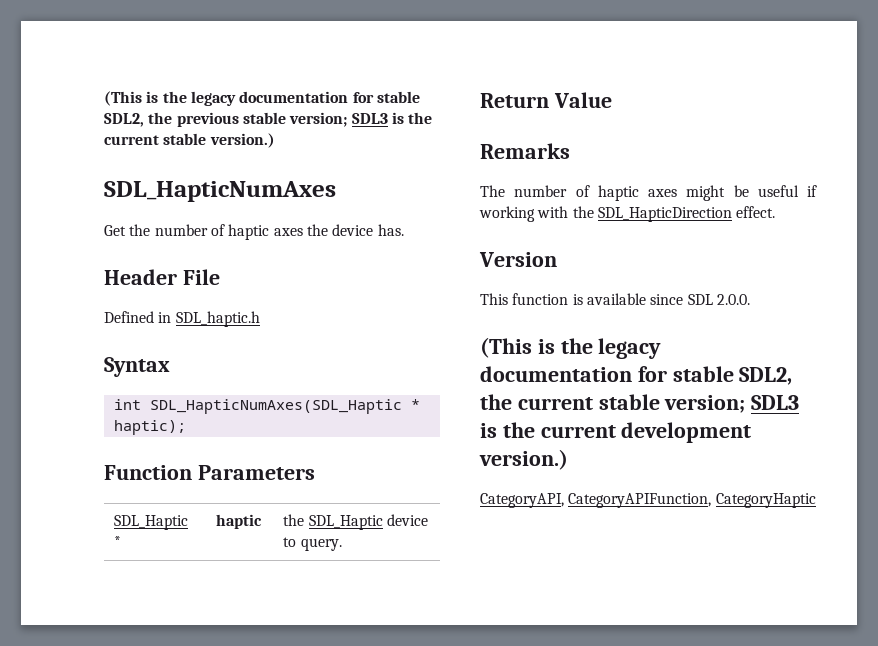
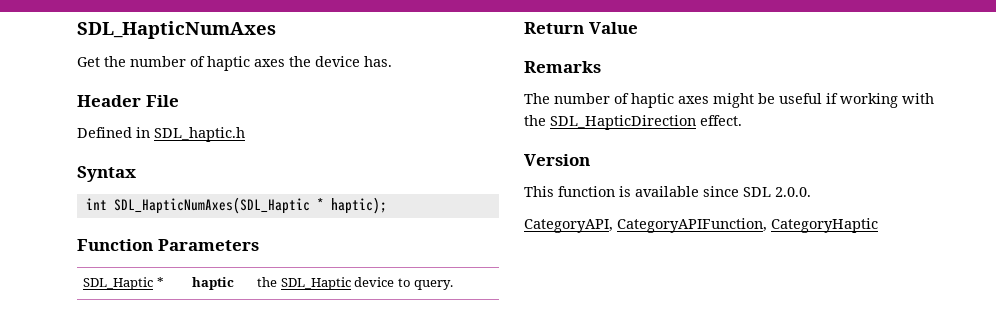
- (This is the legacy documentation for stable SDL2, the previous stable version; SDL3 is the current stable version.)
- (This is the legacy documentation for stable SDL2, the current stable version; SDL3 is the current development version.)

